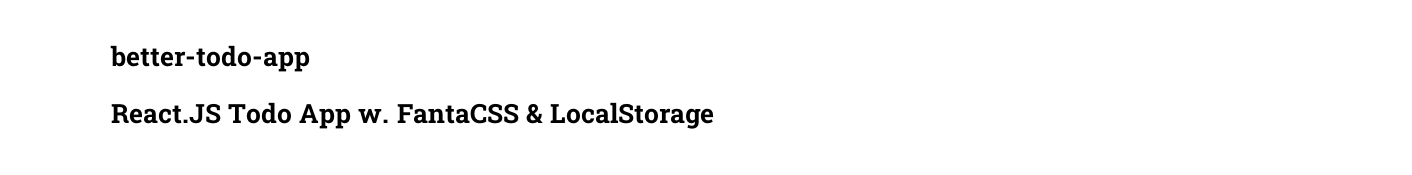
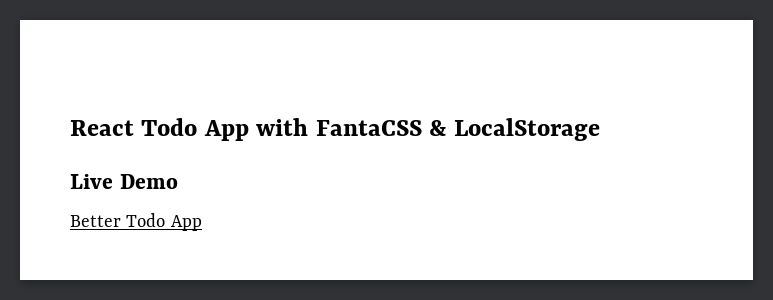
- better-todo-app
- React.JS Todo App w. FantaCSS & LocalStorage
+ React Todo App with FantaCSS & LocalStorage
+ Live Demo
+ Better Todo App

